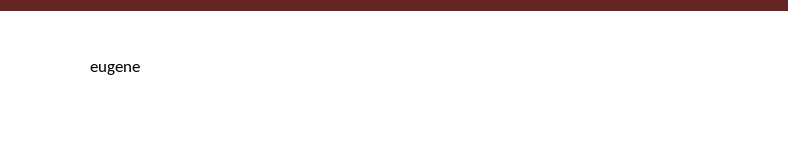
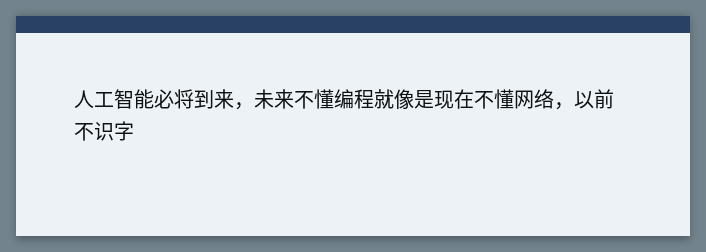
- eugene
+ 人工智能必将到来，未来不懂编程就像是现在不懂网络，以前不识字

